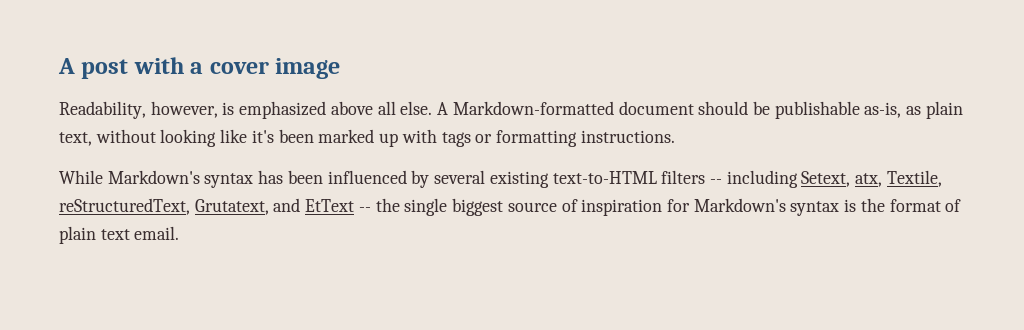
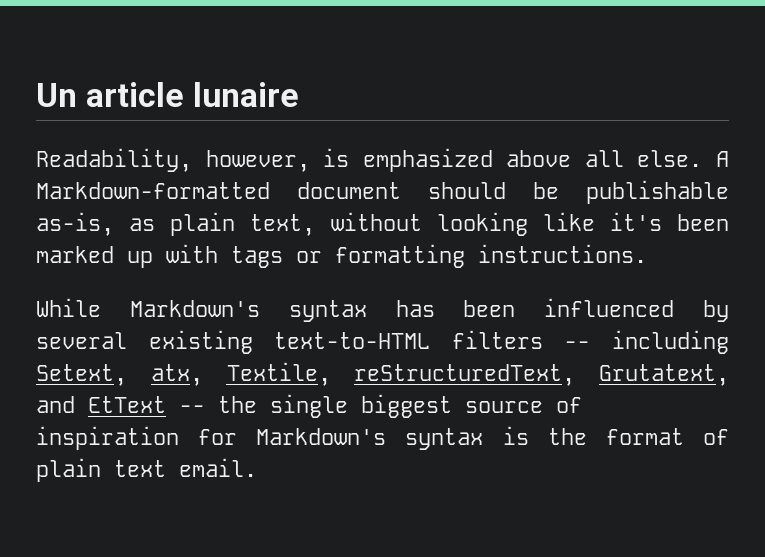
- A post with a cover image
+ Un article lunaire

